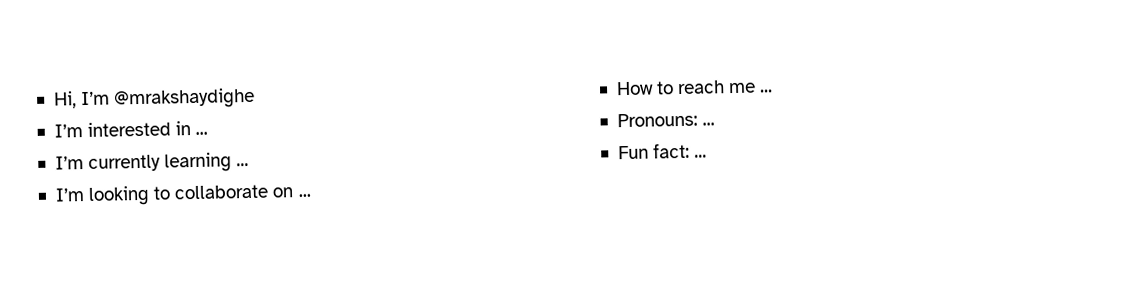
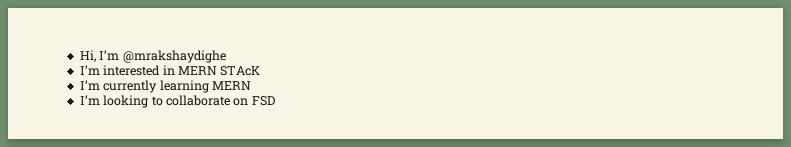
- I’m interested in ...
+ I’m interested in MERN STAcK
- I’m currently learning ...
+ I’m currently learning MERN
- I’m looking to collaborate on ...
- How to reach me ...
- Pronouns: ...
- Fun fact: ...
+ I’m looking to collaborate on FSD

